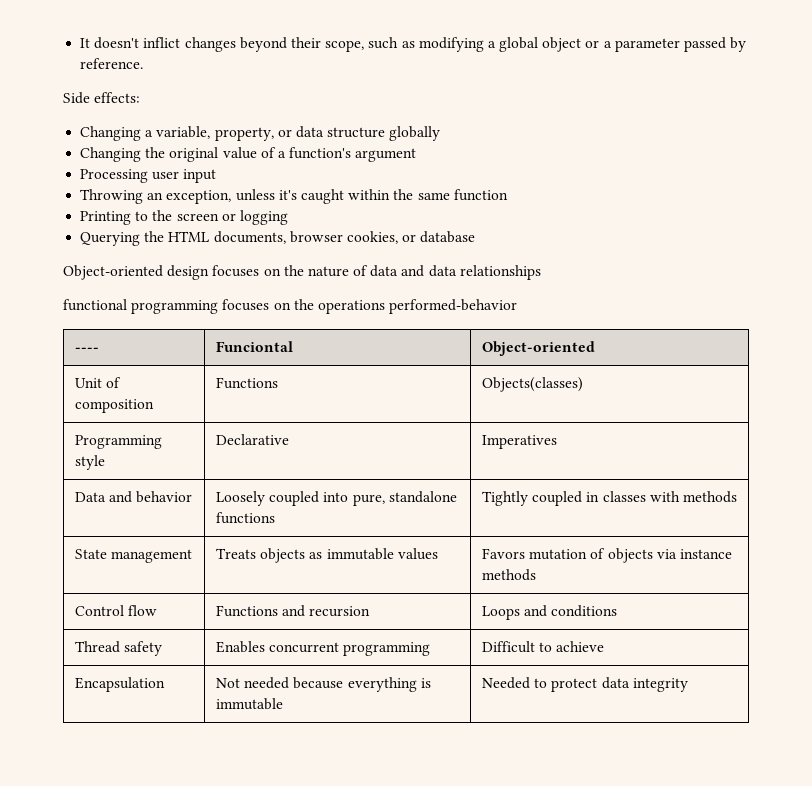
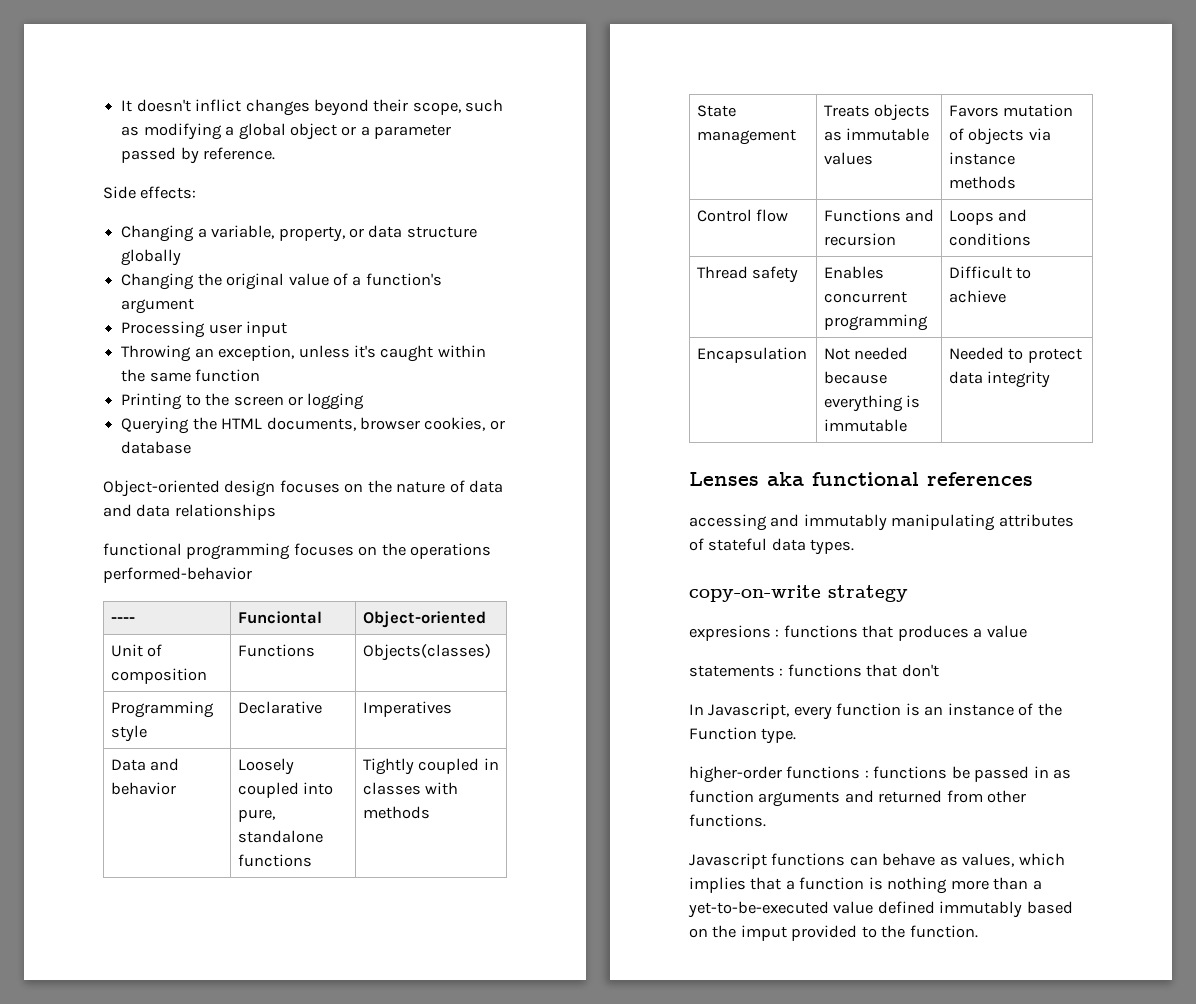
+ Lenses aka functional references
+ accessing and immutably manipulating attributes of stateful data types.
+ copy-on-write strategy
+ expresions : functions that produces a value
+ statements : functions that don't
+ In Javascript, every function is an instance of the Function type.
+ higher-order functions : functions be passed in as function arguments and returned from other functions.
+ Javascript functions can behave as values, which implies that a function is nothing more than a yet-to-be-executed value defined immutably based on the imput provided to the function.

